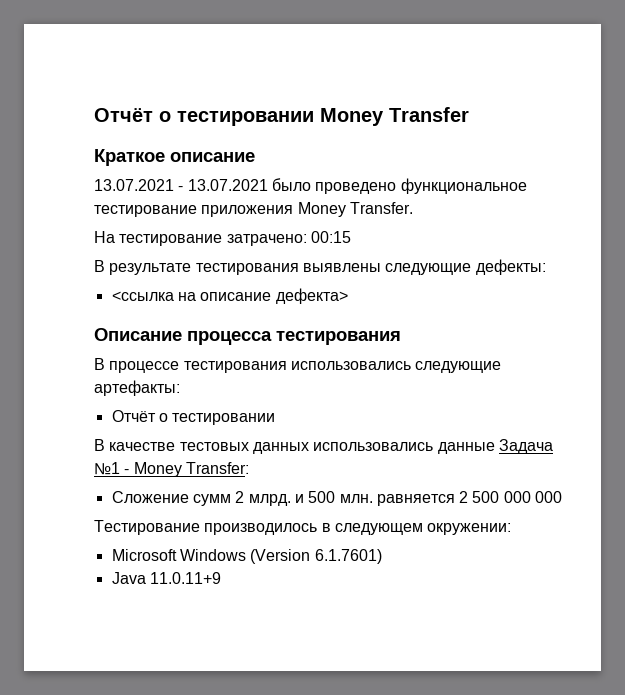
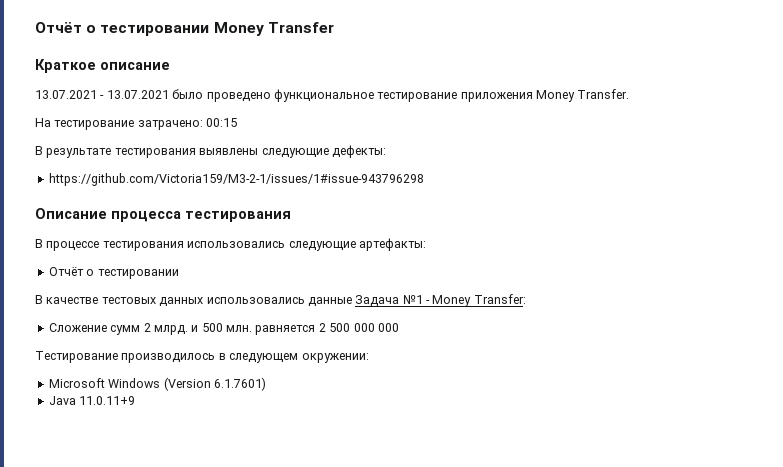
- <ссылка на описание дефекта>
+ https://github.com/Victoria159/M3-2-1/issues/1#issue-943796298

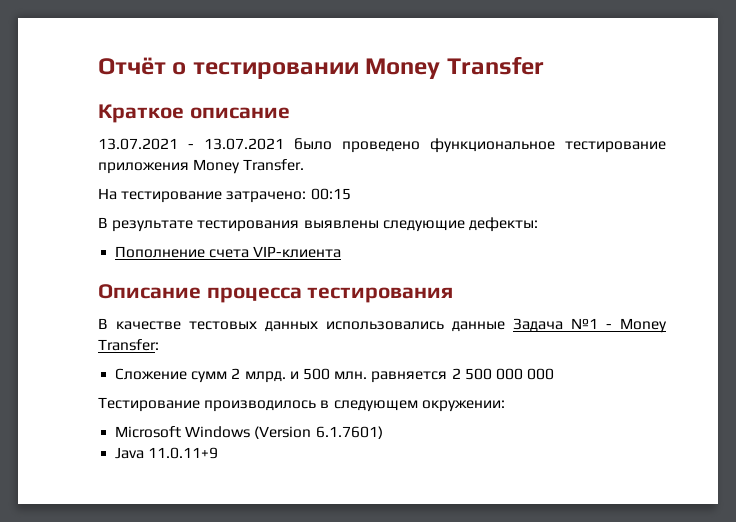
- https://github.com/Victoria159/M3-2-1/issues/1#issue-943796298
+ Пополнение счета VIP-клиента
- В процессе тестирования использовались следующие артефакты:
- Отчёт о тестировании

